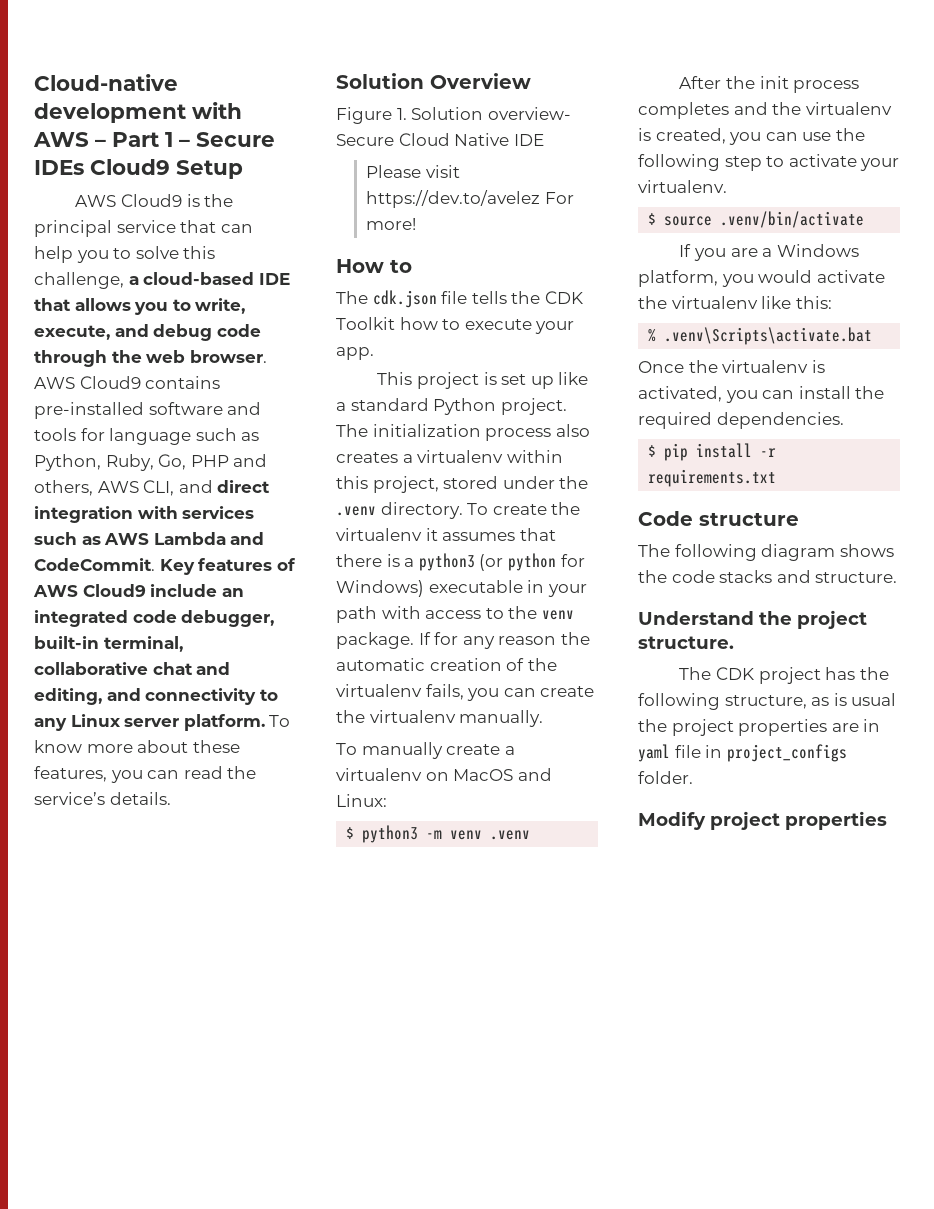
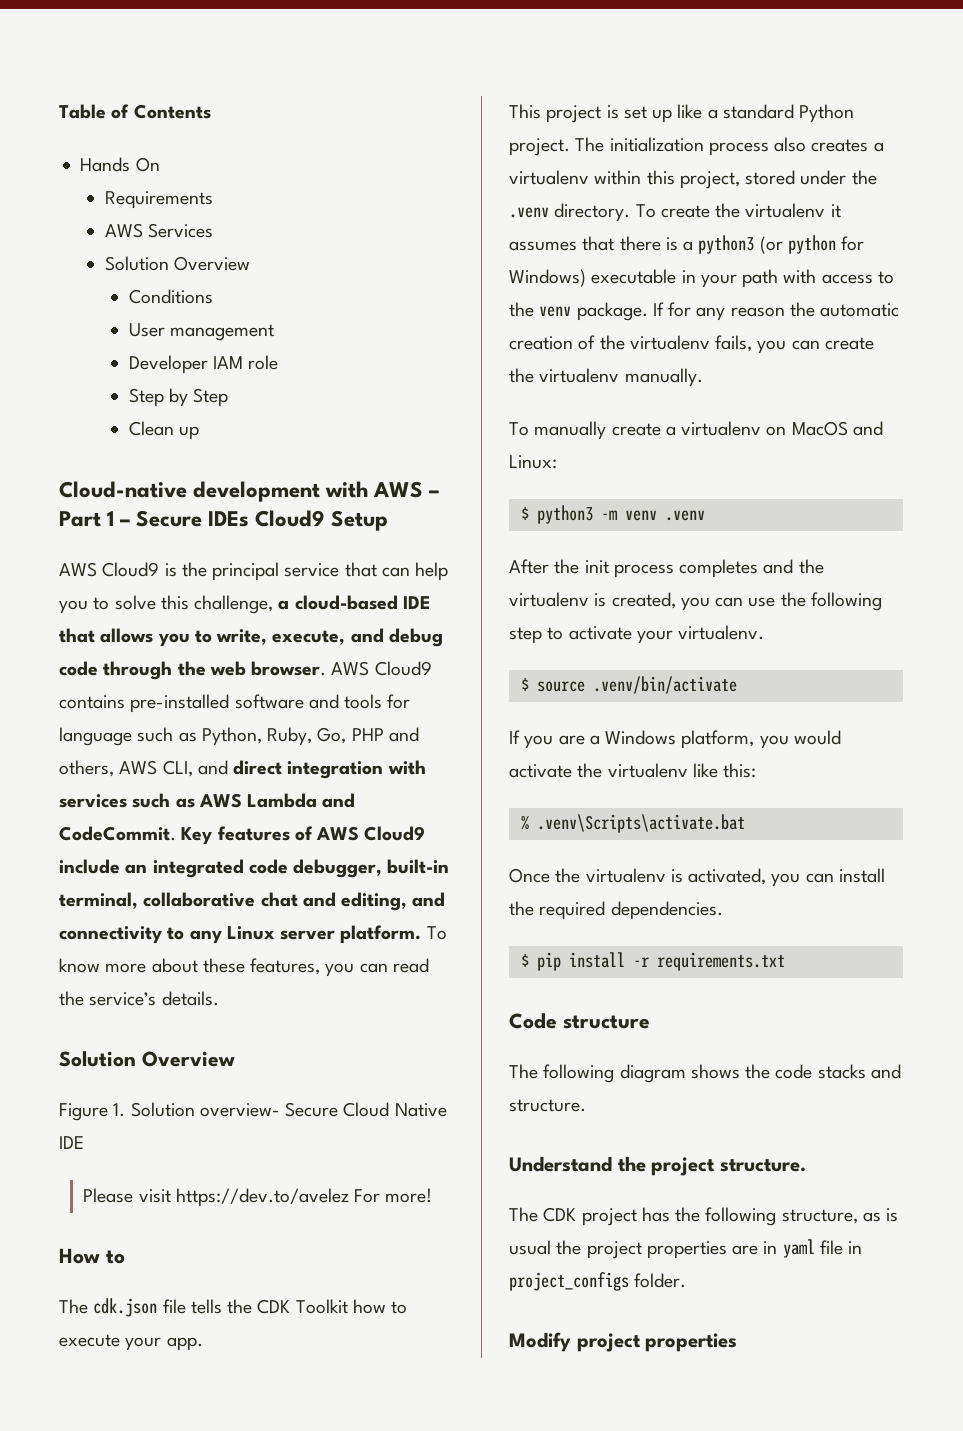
+ Table of Contents
+ Hands On
+ Requirements
+ AWS Services
+ Solution Overview
+ Conditions
+ User management
+ Developer IAM role
+ Step by Step
+ Clean up

